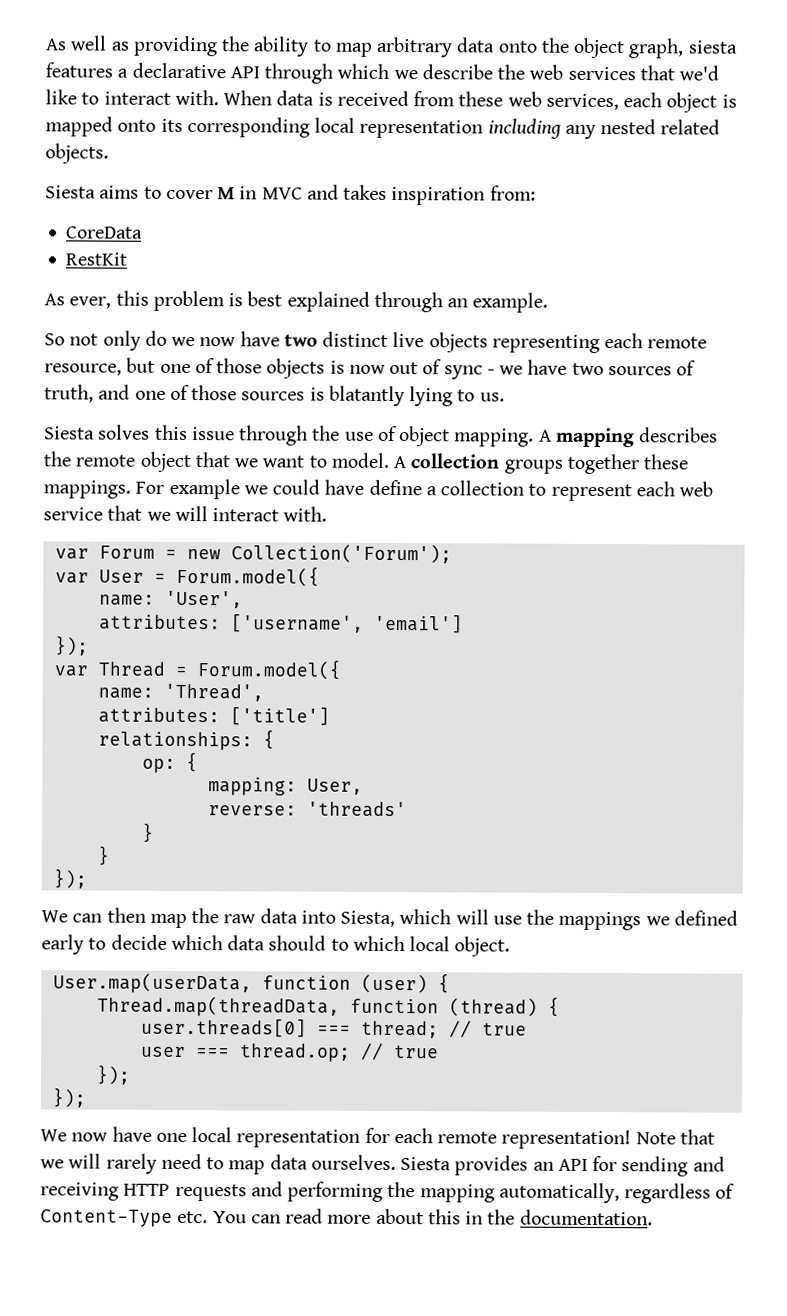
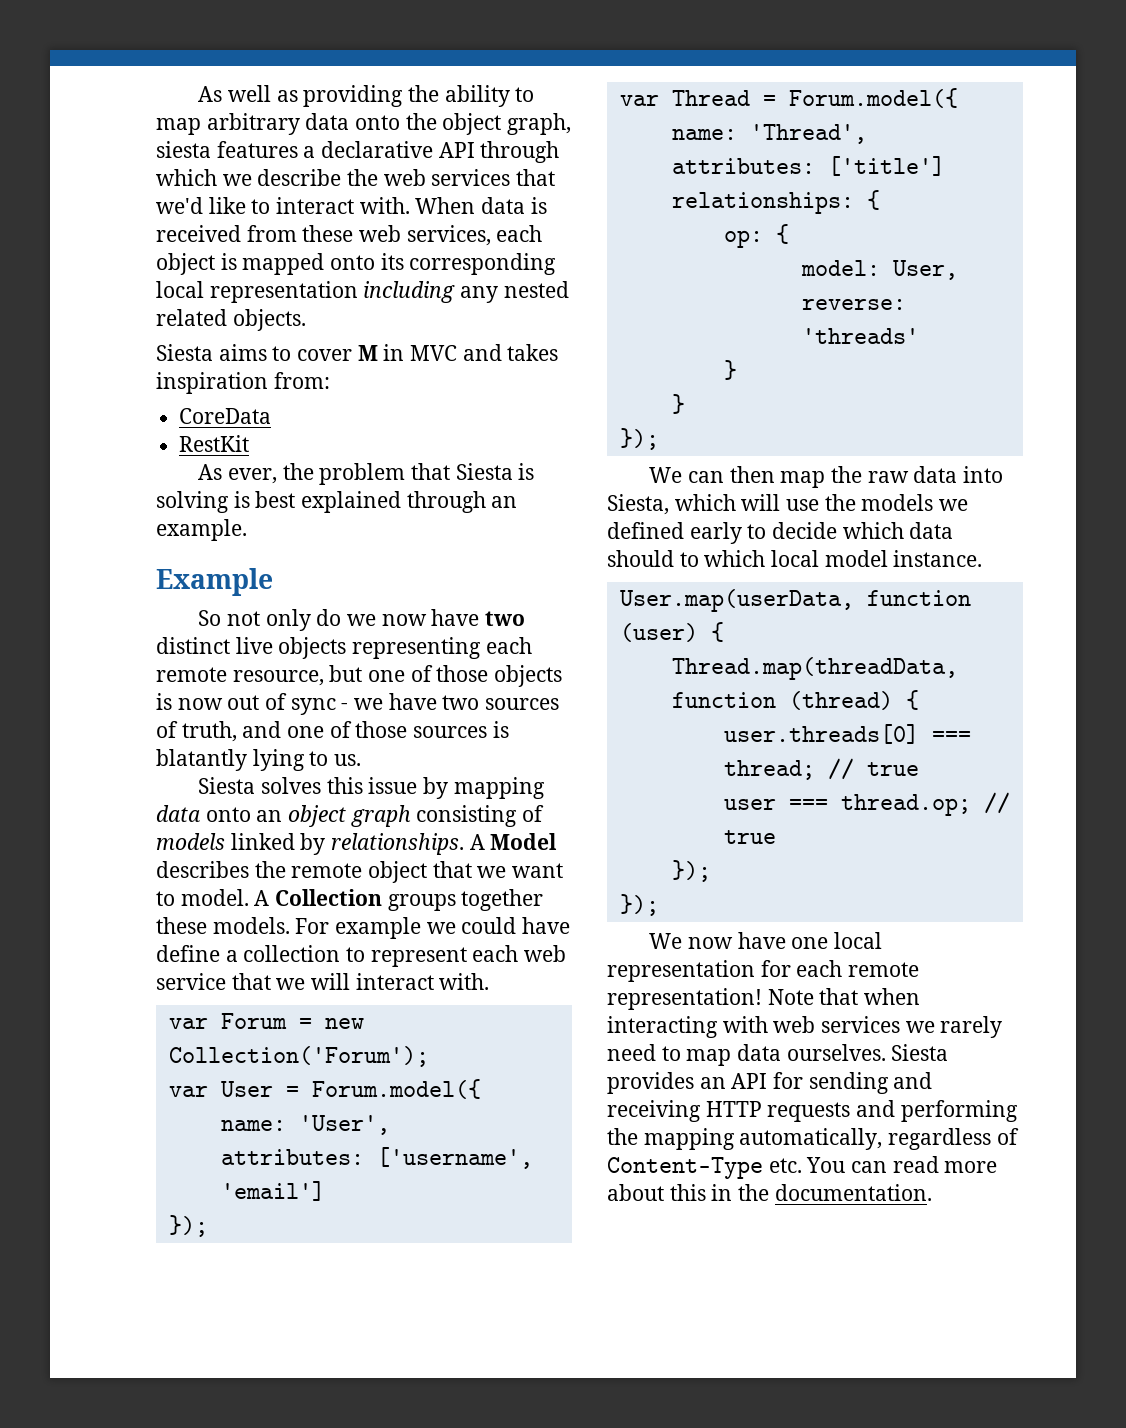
- As ever, this problem is best explained through an example.
+ As ever, the problem that Siesta is solving is best explained through an example.
+ Example
- Siesta solves this issue through the use of object mapping. A mapping describes the remote object that we want to model.
+ Siesta solves this issue by mapping data onto an object graph consisting of models linked by relationships. A Model describes the remote object that we want to model.
- A collection groups together these mappings.
+ A Collection groups together these models.
- mapping: User,
+ model: User,
- We can then map the raw data into Siesta, which will use the mappings we defined early to decide which data should to which local object.
+ We can then map the raw data into Siesta, which will use the models we defined early to decide which data should to which local model instance.
- Note that we will rarely need to map data ourselves.
+ Note that when interacting with web services we rarely need to map data ourselves.

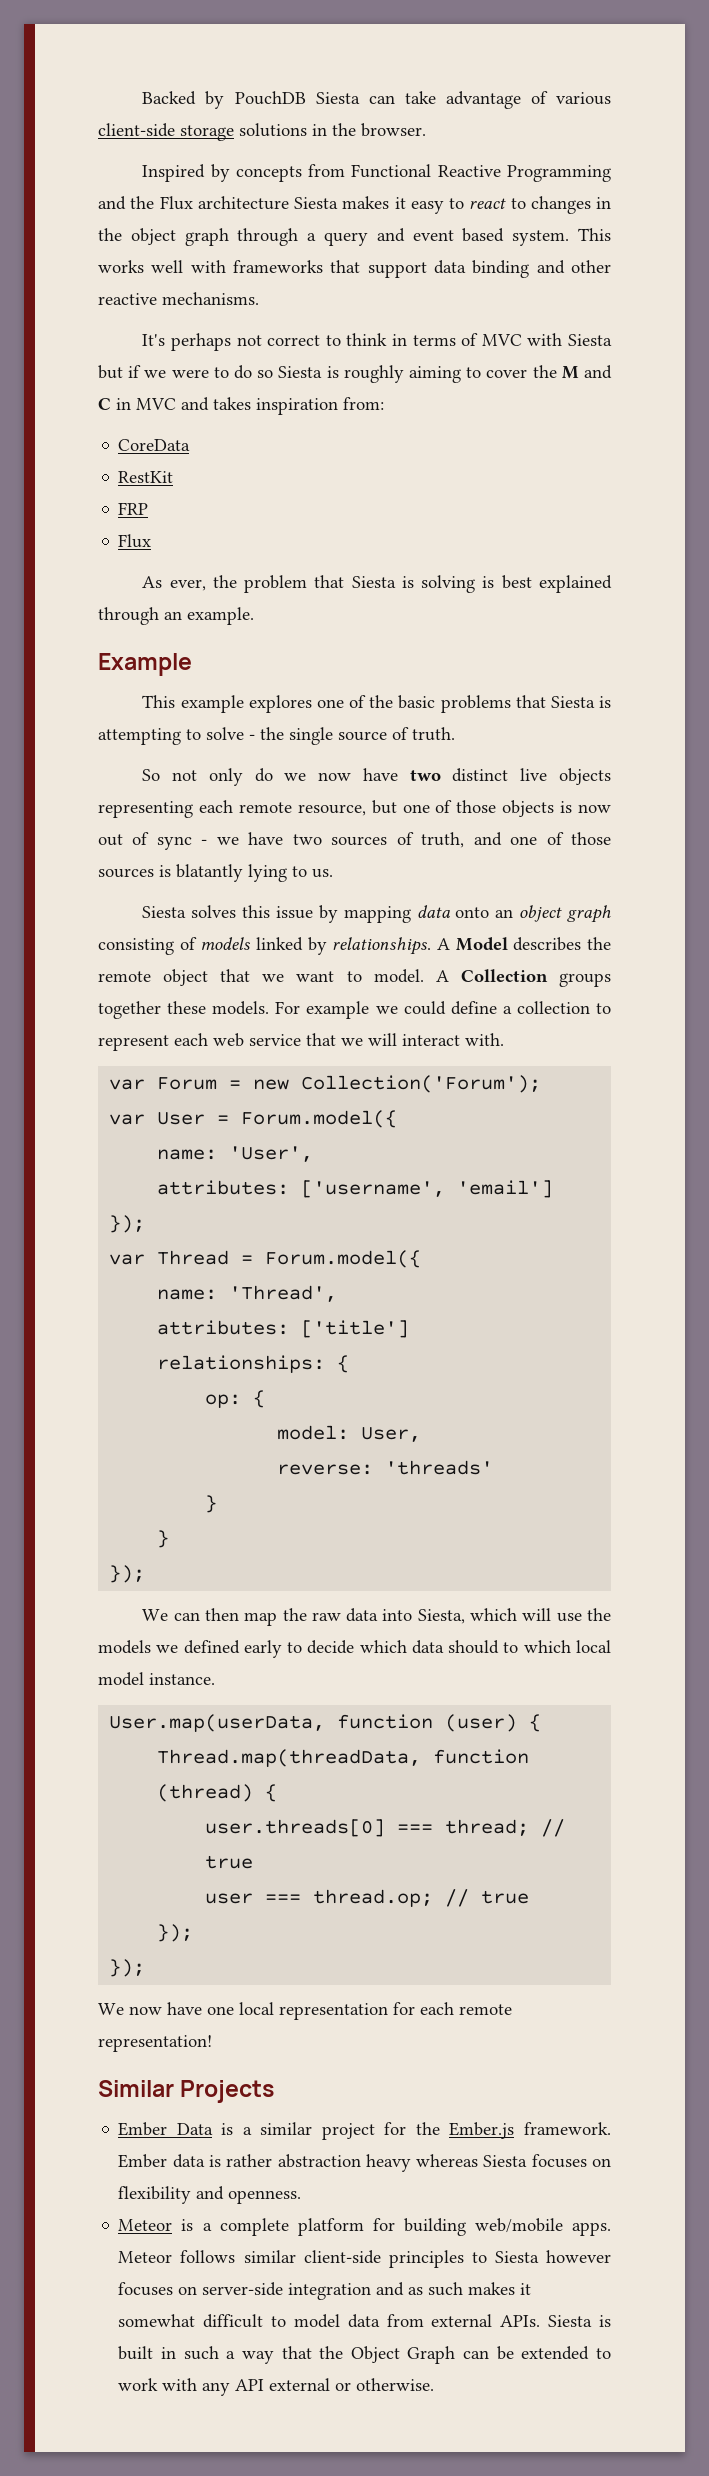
- As well as providing the ability to map arbitrary data onto the object graph, siesta features a declarative API through which we describe the web services that we'd like to interact with. When data is received from these web services, each object is mapped onto its corresponding local representation including any nested related objects.
- Siesta aims to cover M in MVC and takes inspiration from:
+ Backed by PouchDB Siesta can take advantage of various client-side storage solutions in the browser.
+ Inspired by concepts from Functional Reactive Programming and the Flux architecture Siesta makes it easy to react to changes in the object graph through a query and event based system. This works well with frameworks that support data binding and other reactive mechanisms.
+ It's perhaps not correct to think in terms of MVC with Siesta but if we were to do so Siesta is roughly aiming to cover the M and C in MVC and takes inspiration from:
+ FRP
+ Flux
+ This example explores one of the basic problems that Siesta is attempting to solve - the single source of truth.
- For example we could have define a collection to represent each web service that we will interact with.
+ For example we could define a collection to represent each web service that we will interact with.
- We now have one local representation for each remote representation! Note that when interacting with web services we rarely need to map data ourselves. Siesta provides an API for sending and receiving HTTP requests and performing the mapping automatically, regardless of Content-Type etc. You can read more about this in the documentation.
+ We now have one local representation for each remote representation!
+ Similar Projects
+ Ember Data is a similar project for the Ember.js framework. Ember data is rather abstraction heavy whereas Siesta focuses on flexibility and openness.
+ Meteor is a complete platform for building web/mobile apps. Meteor follows similar client-side principles to Siesta however focuses on server-side integration and as such makes it somewhat difficult to model data from external APIs. Siesta is built in such a way that the Object Graph can be extended to work with any API external or otherwise.

